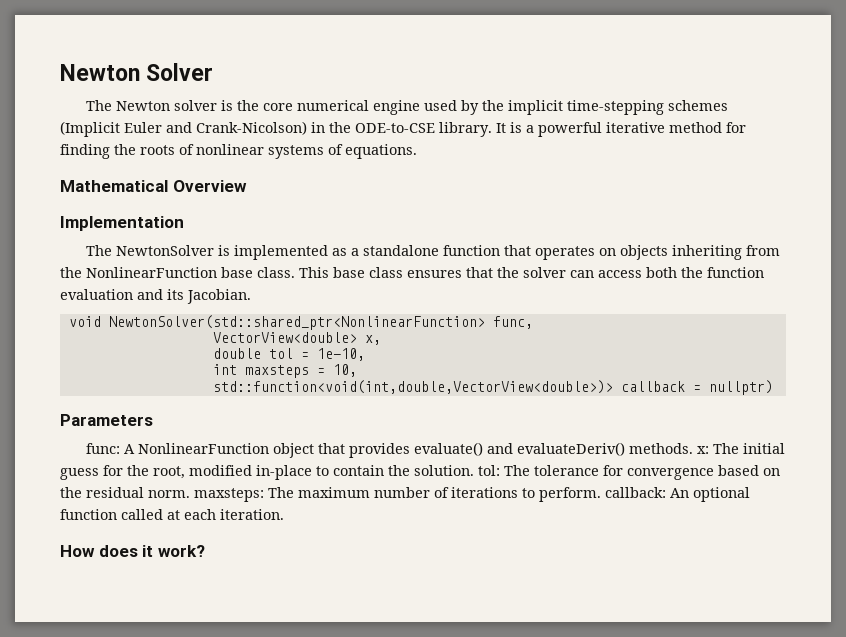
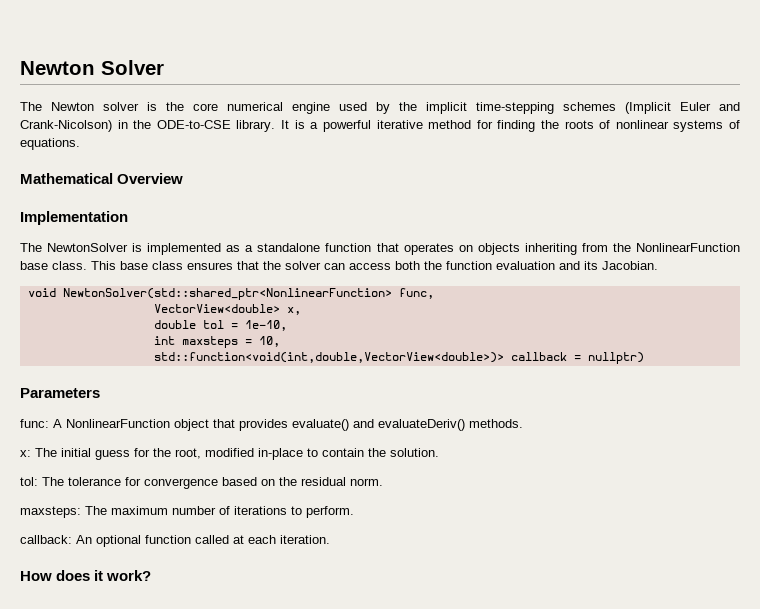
- func: A NonlinearFunction object that provides evaluate() and evaluateDeriv() methods. x: The initial guess for the root, modified in-place to contain the solution. tol: The tolerance for convergence based on the residual norm. maxsteps: The maximum number of iterations to perform. callback: An optional function called at each iteration.
+ func: A NonlinearFunction object that provides evaluate() and evaluateDeriv() methods.
+ x: The initial guess for the root, modified in-place to contain the solution.
+ tol: The tolerance for convergence based on the residual norm.
+ maxsteps: The maximum number of iterations to perform.
+ callback: An optional function called at each iteration.

